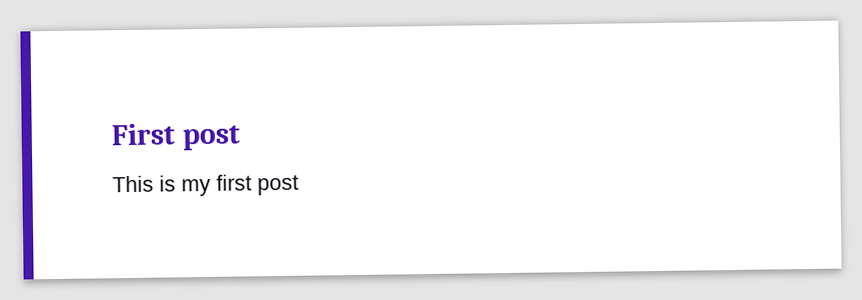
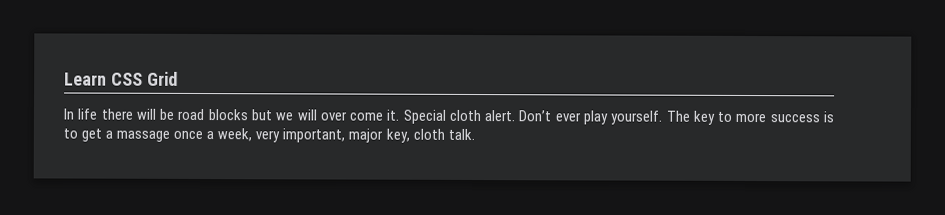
- First post
- This is my first post
+ Learn CSS Grid
+ In life there will be road blocks but we will over come it. Special cloth alert. Don’t ever play yourself. The key to more success is to get a massage once a week, very important, major key, cloth talk.

